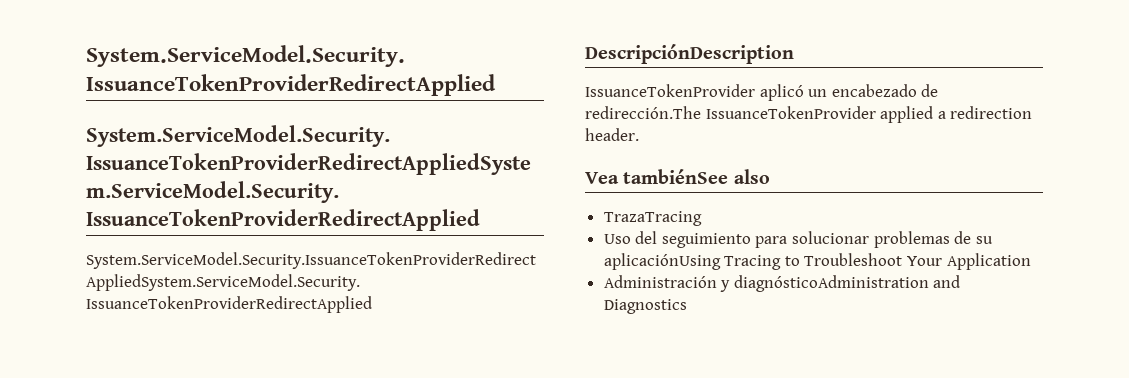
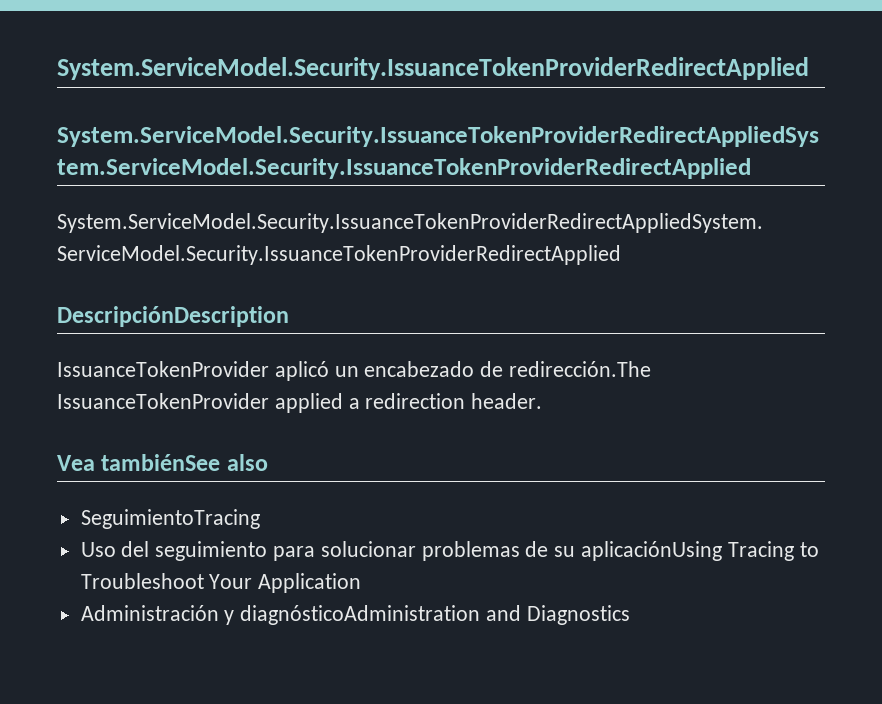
- TrazaTracing
+ SeguimientoTracing

